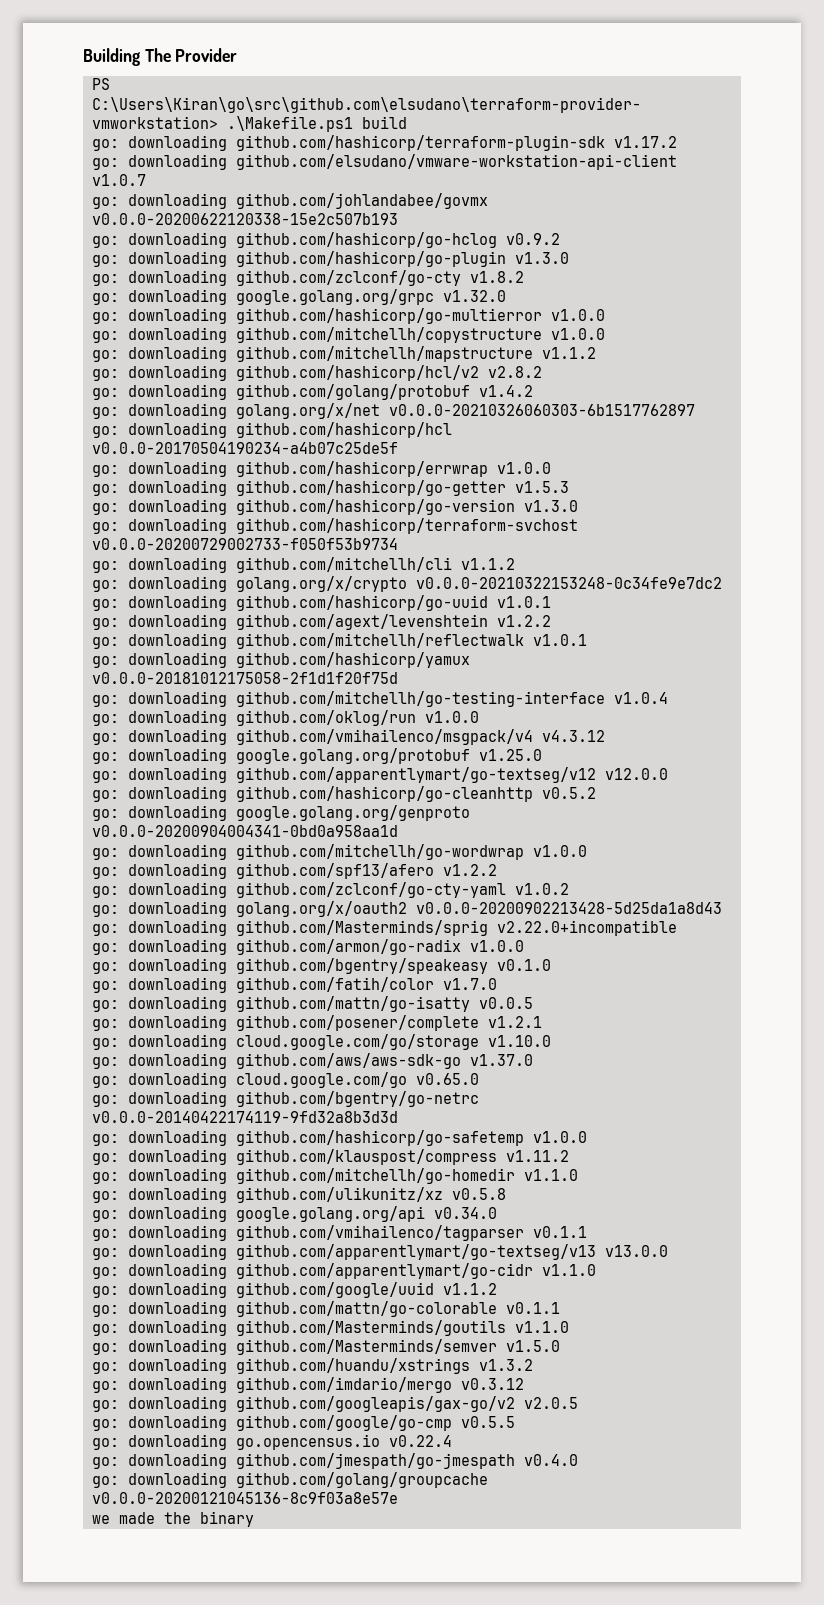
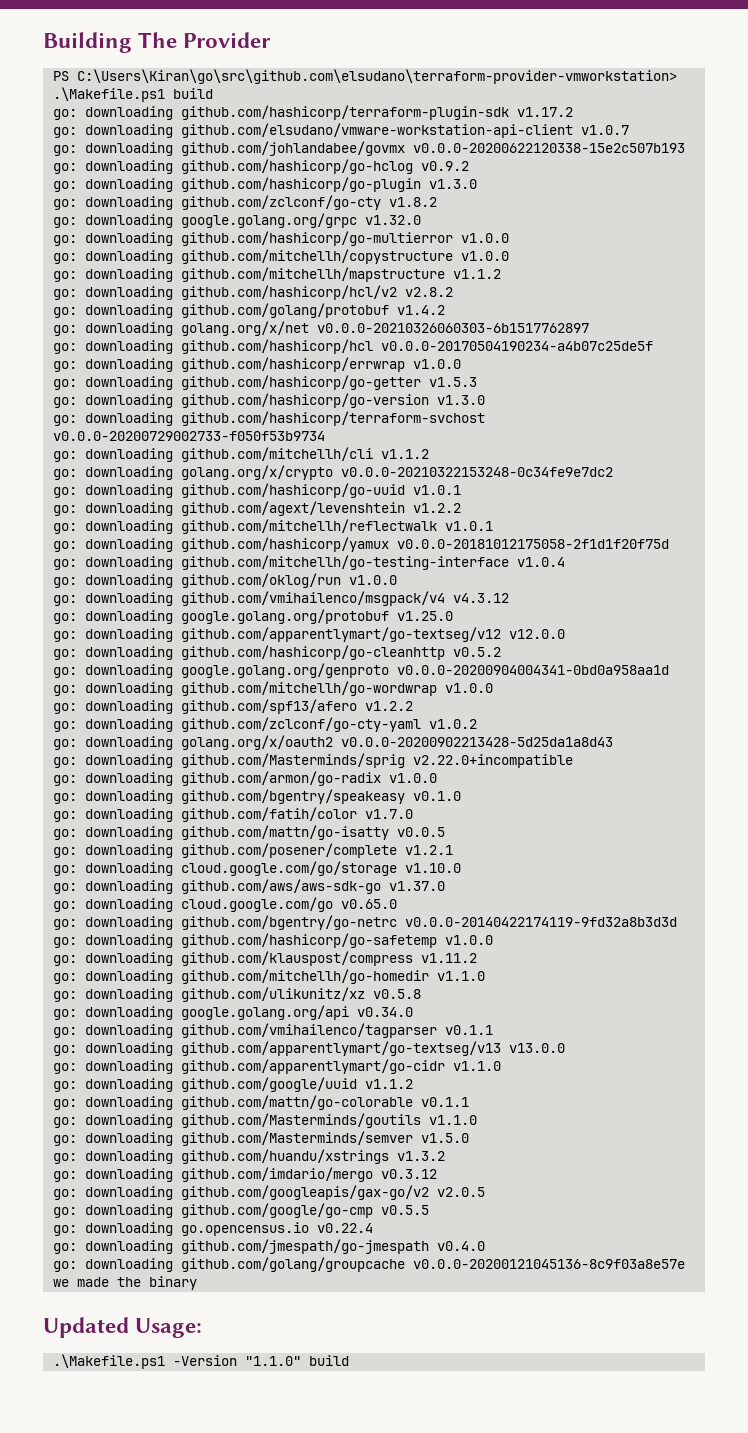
+ Updated Usage:
+ .\Makefile.ps1 -Version "1.1.0" build

